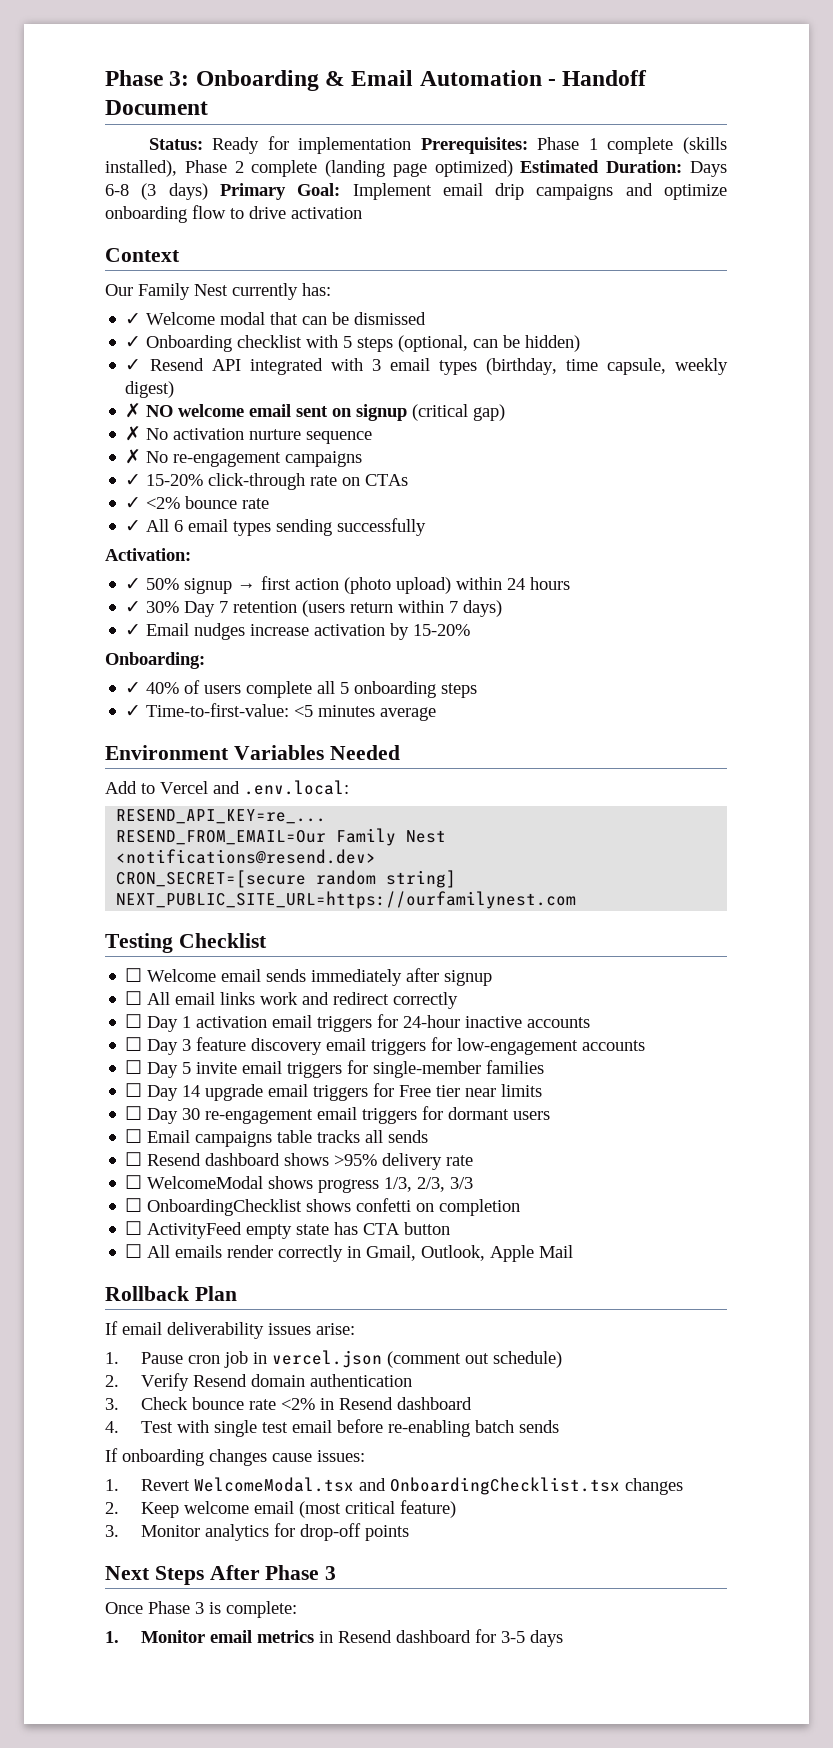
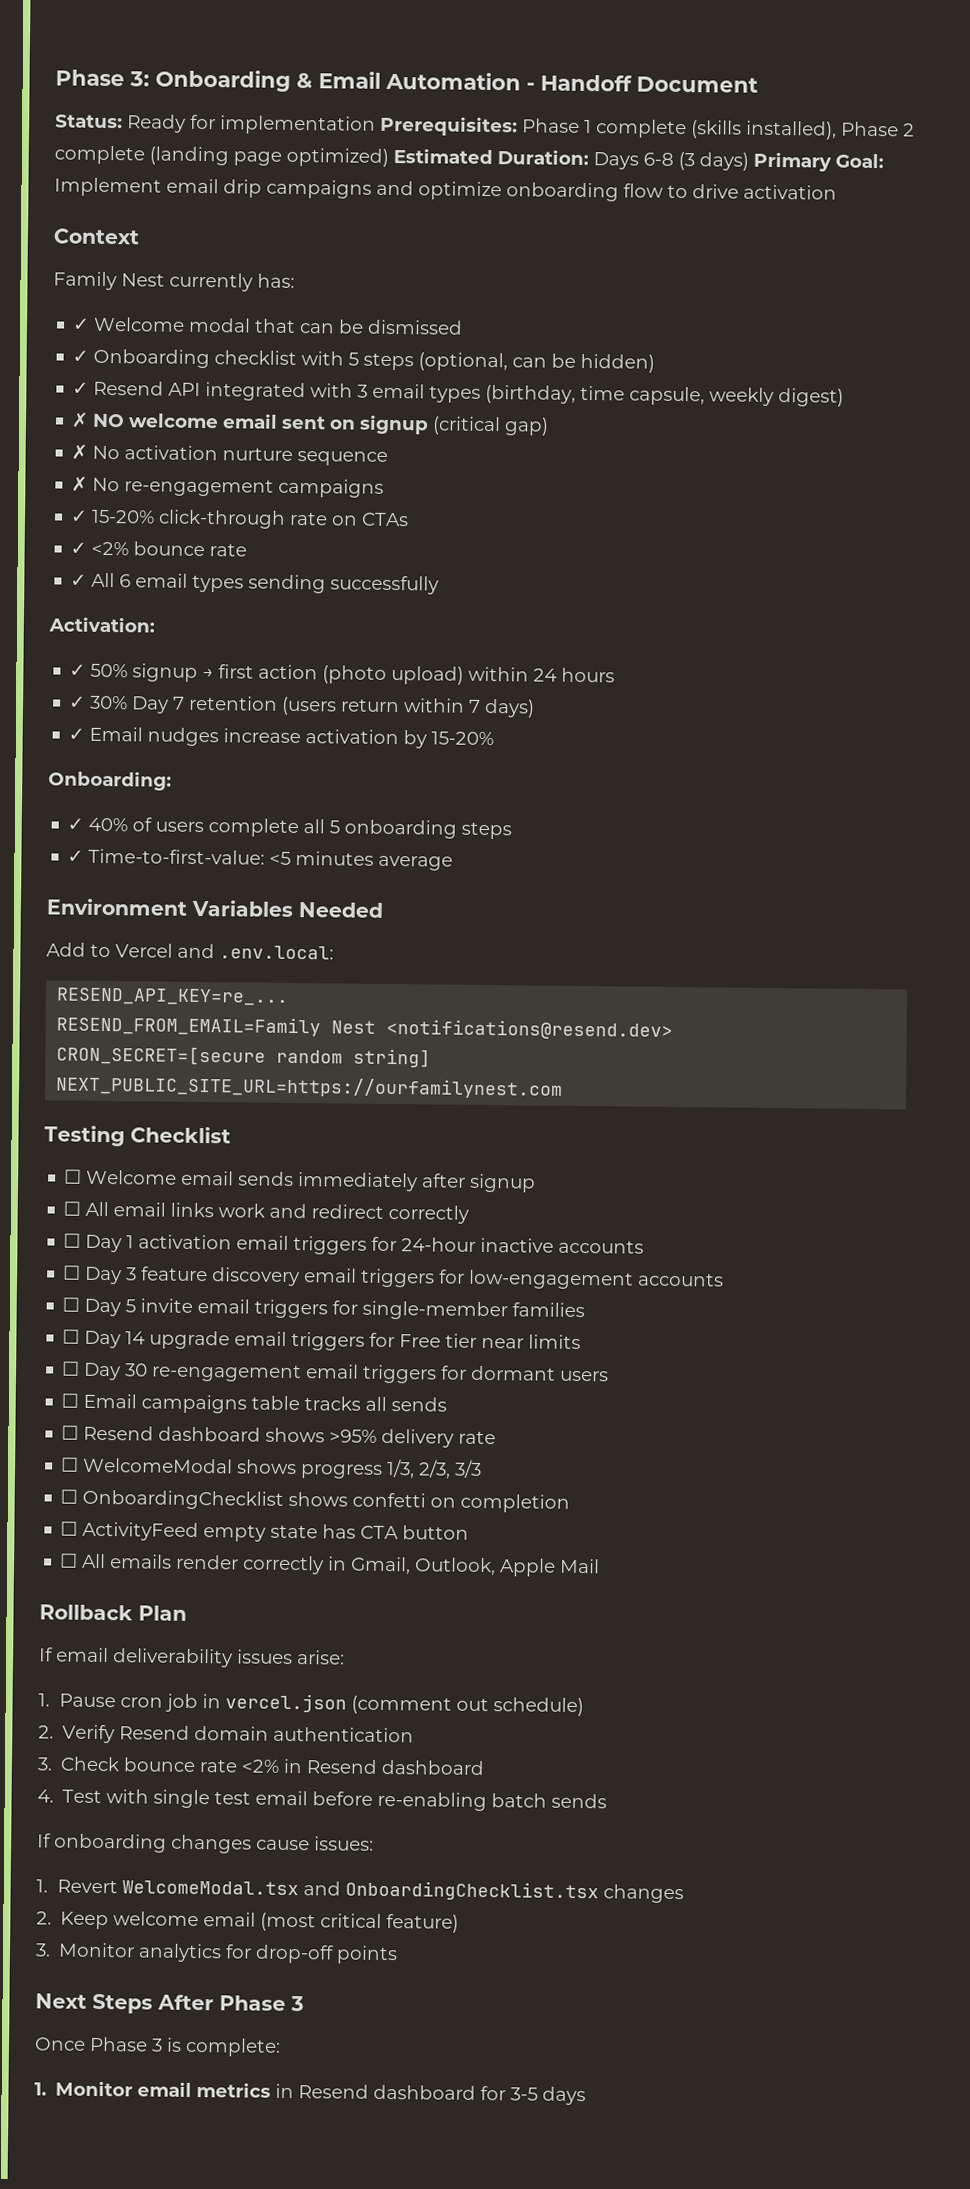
- Our Family Nest currently has:
+ Family Nest currently has:
- RESEND_FROM_EMAIL=Our Family Nest <notifications@resend.dev>
+ RESEND_FROM_EMAIL=Family Nest <notifications@resend.dev>

